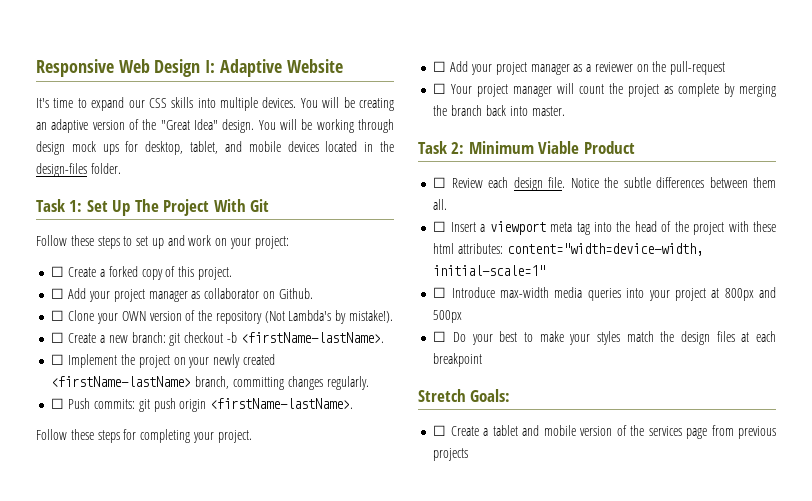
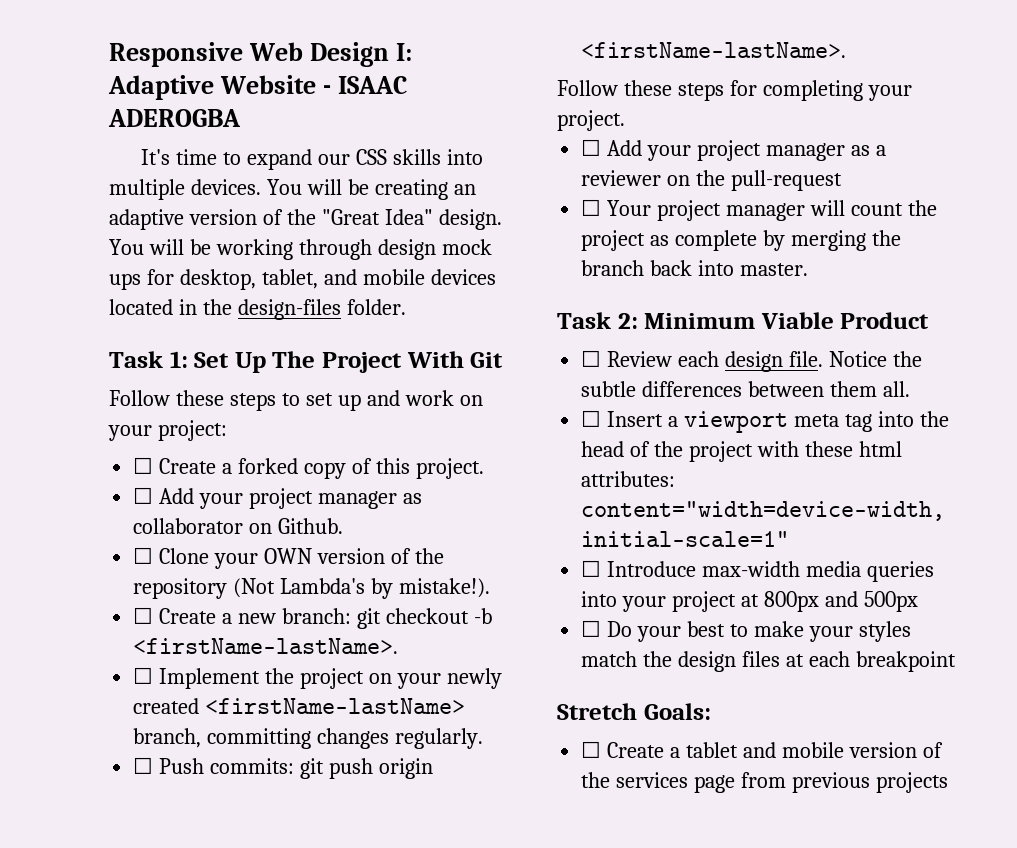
- Responsive Web Design I: Adaptive Website
+ Responsive Web Design I: Adaptive Website - ISAAC ADEROGBA

